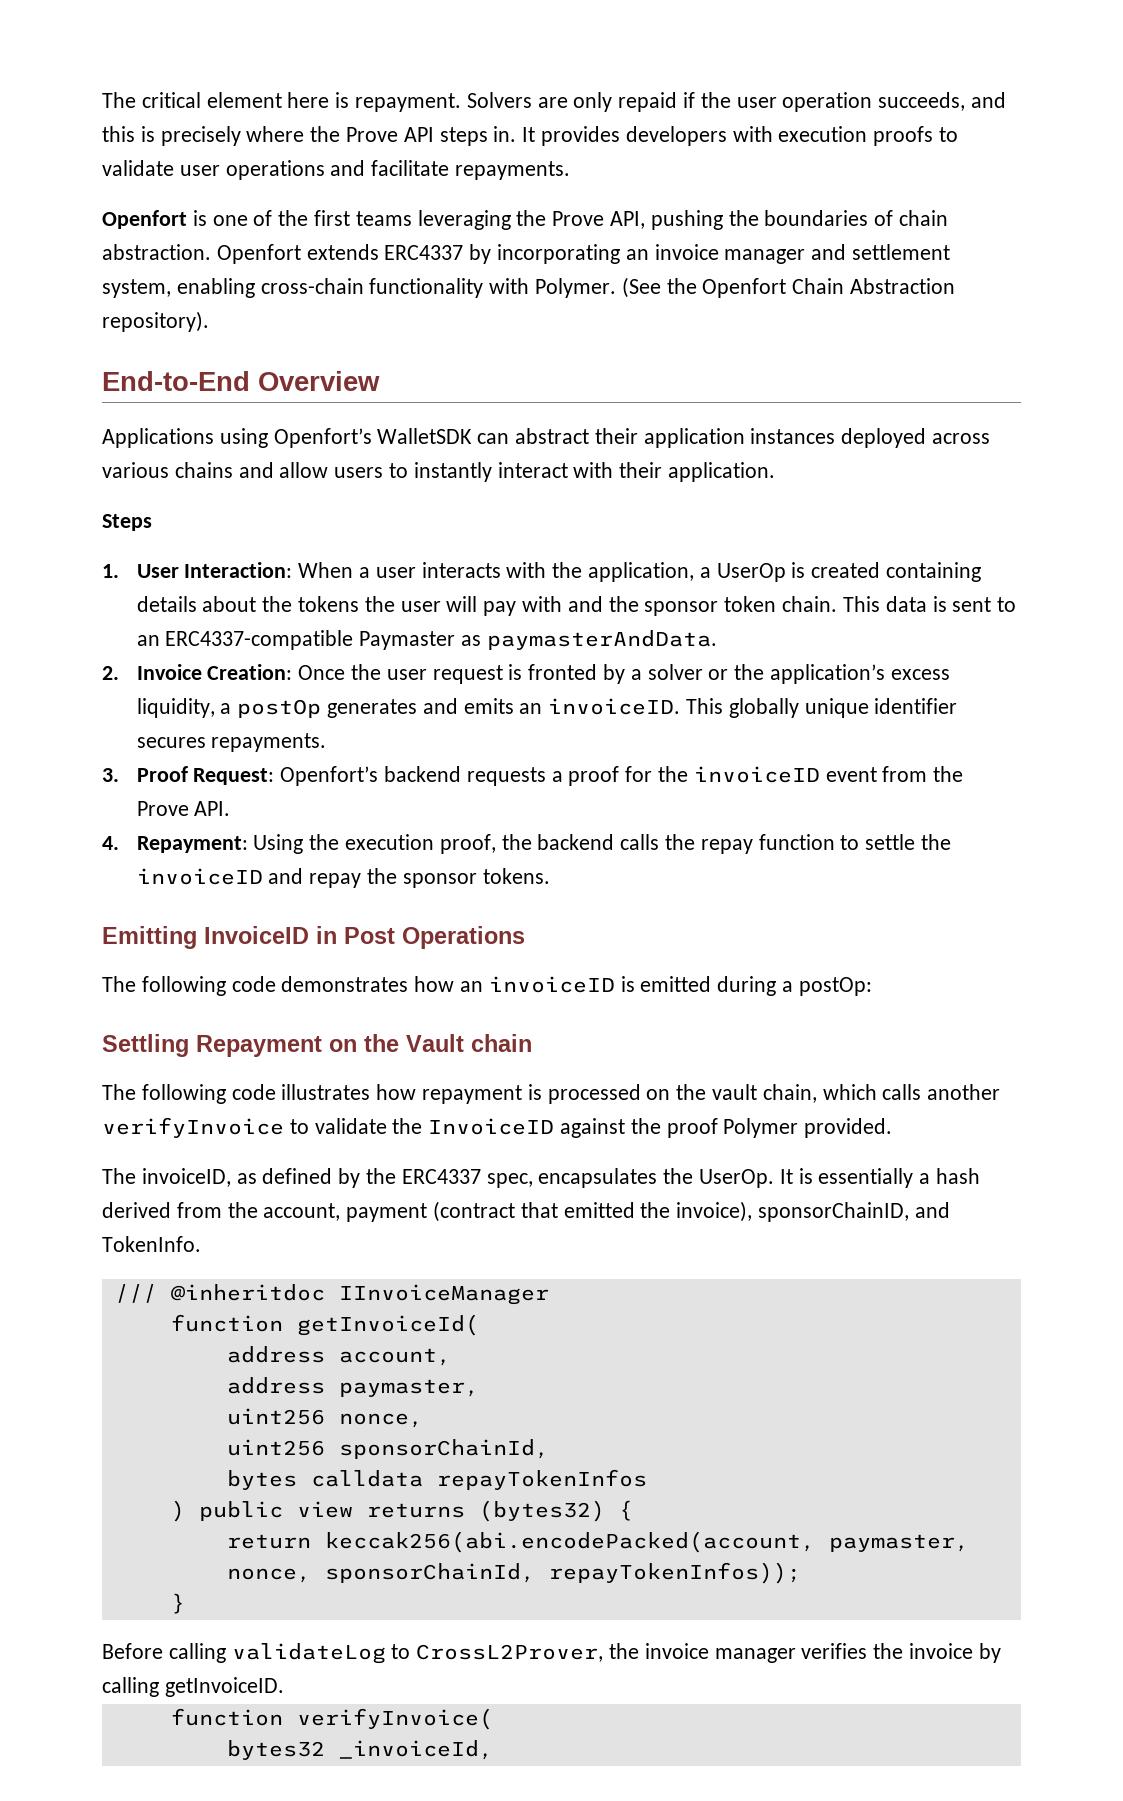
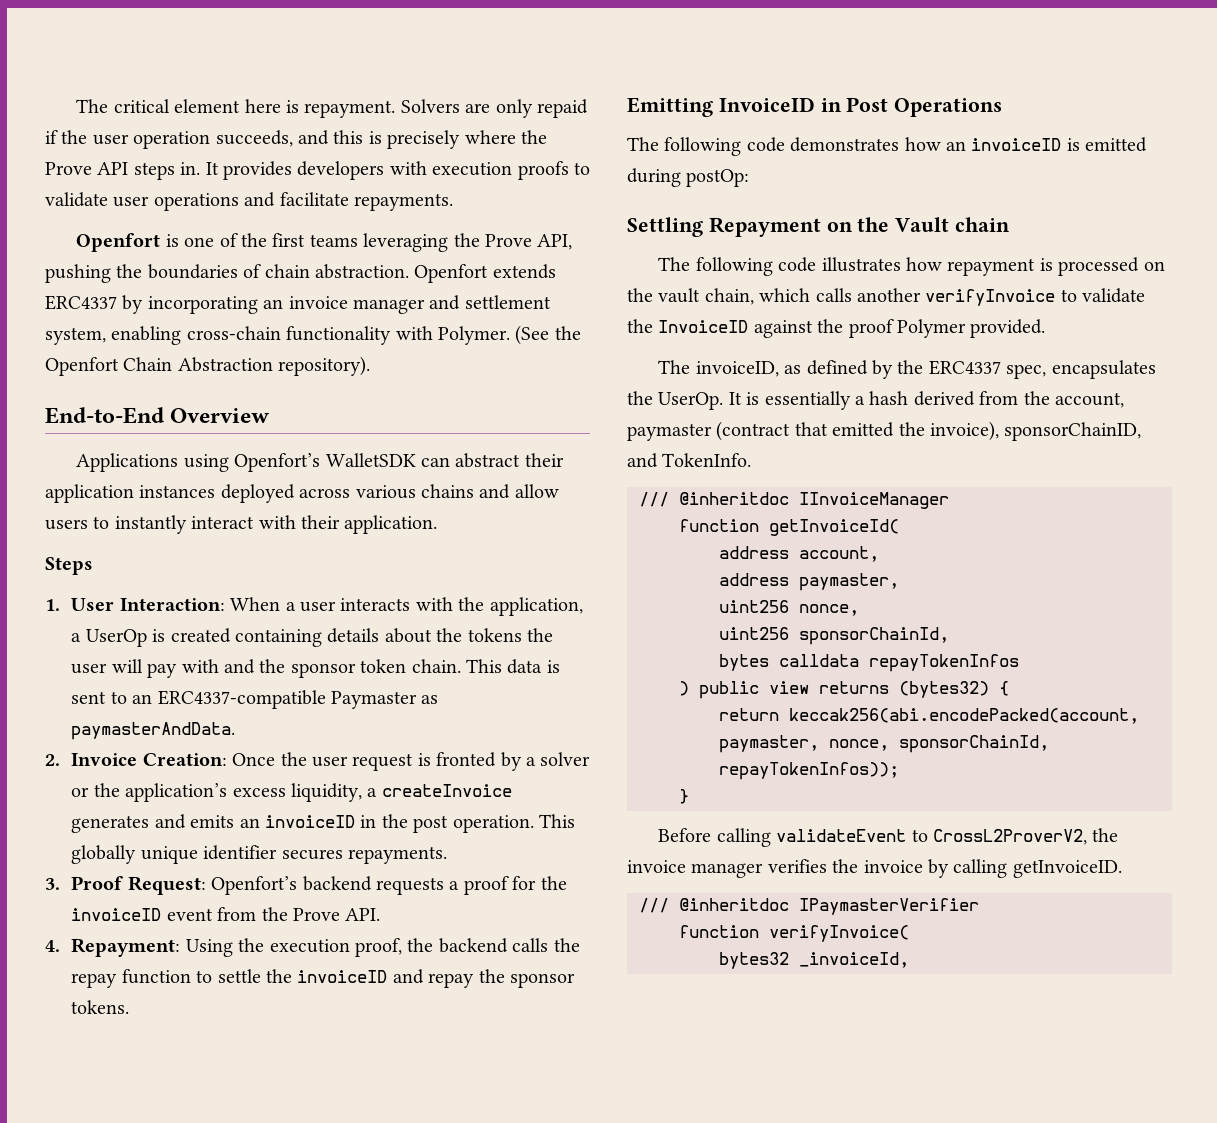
- 2. Invoice Creation: Once the user request is fronted by a solver or the application’s excess liquidity, a postOp generates and emits an invoiceID.
+ 2. Invoice Creation: Once the user request is fronted by a solver or the application’s excess liquidity, a createInvoice generates and emits an invoiceID in the post operation.
- The following code demonstrates how an invoiceID is emitted during a postOp:
+ The following code demonstrates how an invoiceID is emitted during postOp:
- It is essentially a hash derived from the account, payment (contract that emitted the invoice), sponsorChainID, and TokenInfo.
+ It is essentially a hash derived from the account, paymaster (contract that emitted the invoice), sponsorChainID, and TokenInfo.
- Before calling validateLog to CrossL2Prover, the invoice manager verifies the invoice by calling getInvoiceID.
+ Before calling validateEvent to CrossL2ProverV2, the invoice manager verifies the invoice by calling getInvoiceID.
+ /// @inheritdoc IPaymasterVerifier

